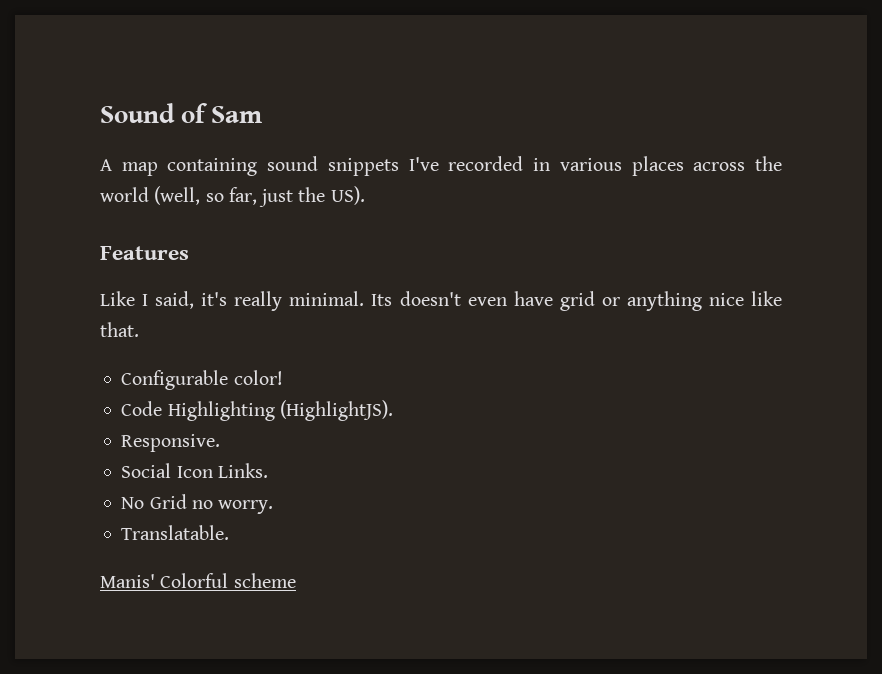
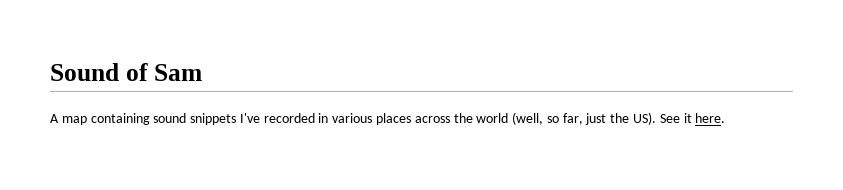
- A map containing sound snippets I've recorded in various places across the world (well, so far, just the US).
- Features
- Like I said, it's really minimal. Its doesn't even have grid or anything nice like that.
- Configurable color!
- Code Highlighting (HighlightJS).
- Responsive.
- Social Icon Links.
- No Grid no worry.
- Translatable.
- Manis' Colorful scheme
+ A map containing sound snippets I've recorded in various places across the world (well, so far, just the US). See it here.

